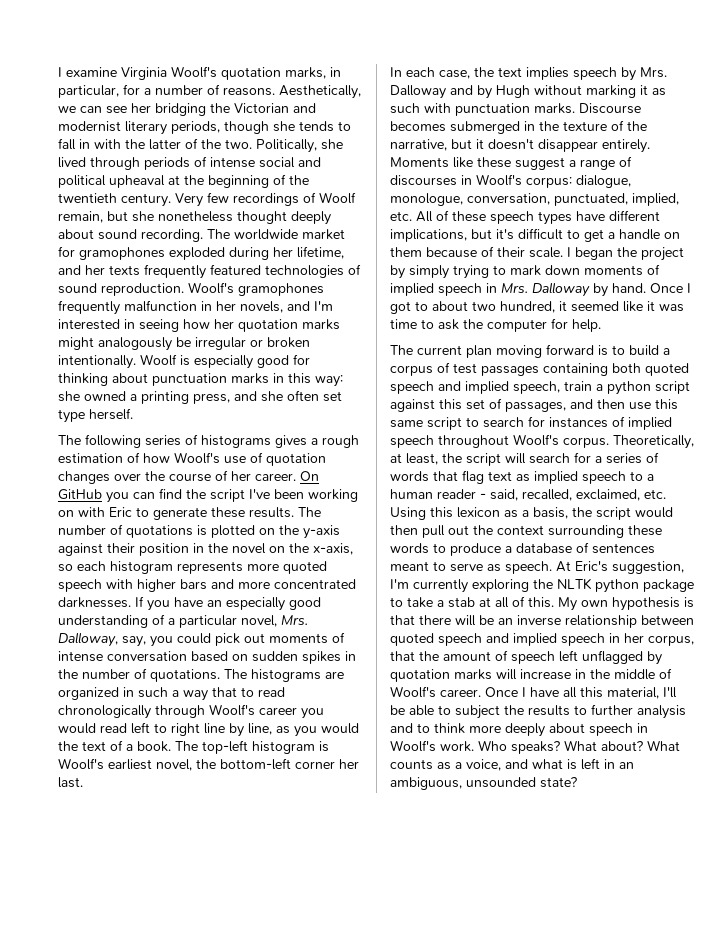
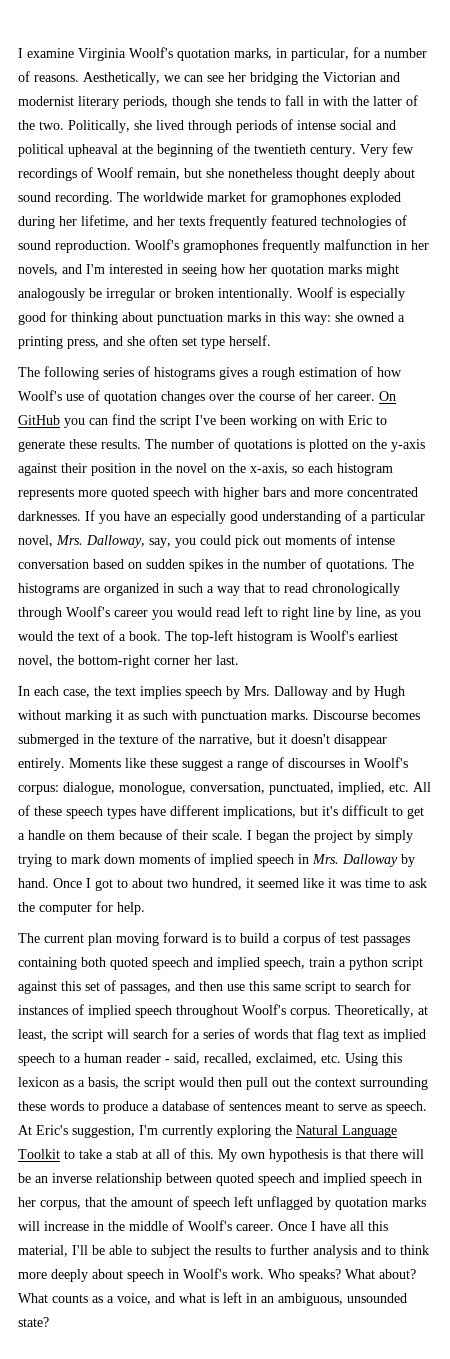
- The top-left histogram is Woolf's earliest novel, the bottom-left corner her last.
+ The top-left histogram is Woolf's earliest novel, the bottom-right corner her last.
- At Eric's suggestion, I'm currently exploring the NLTK python package to take a stab at all of this.
+ At Eric's suggestion, I'm currently exploring the Natural Language Toolkit to take a stab at all of this.

